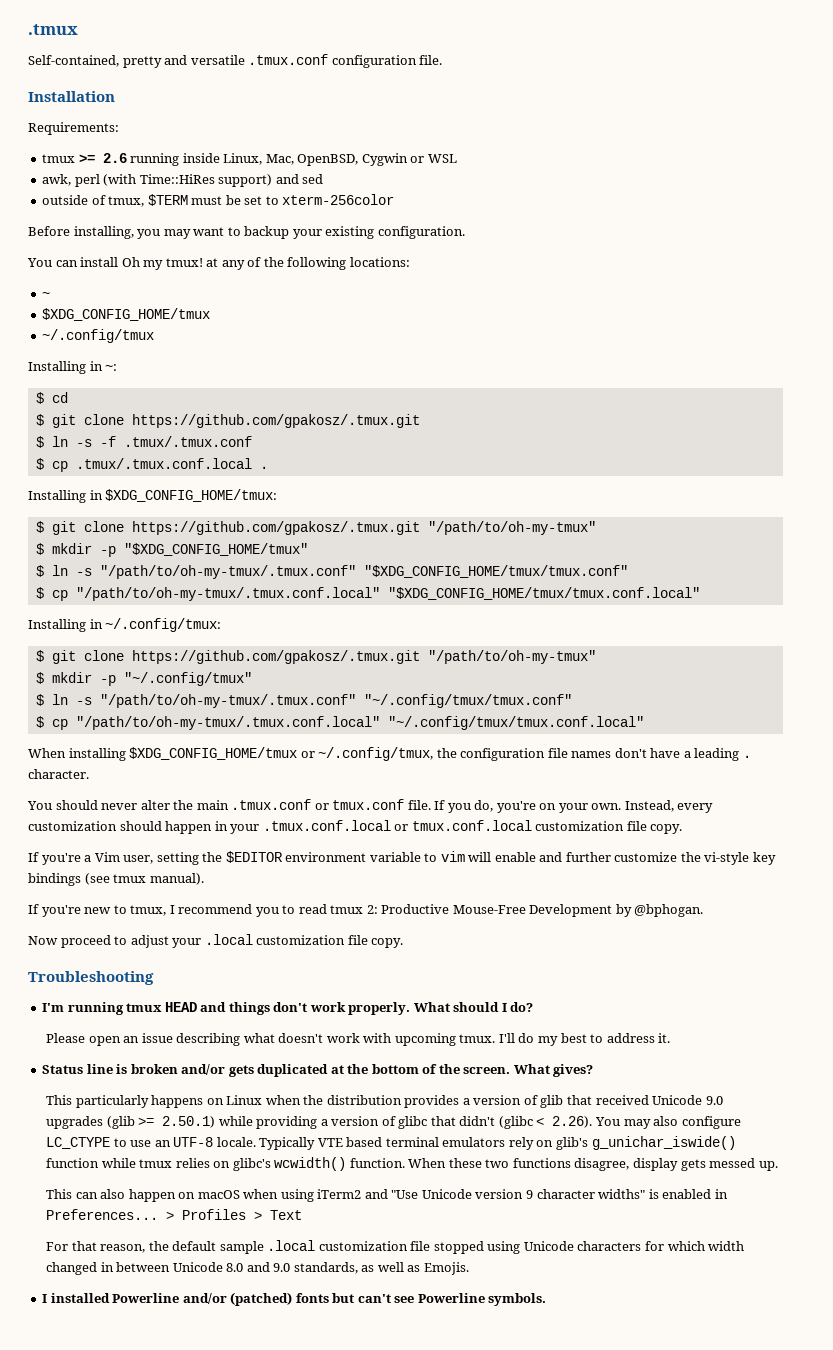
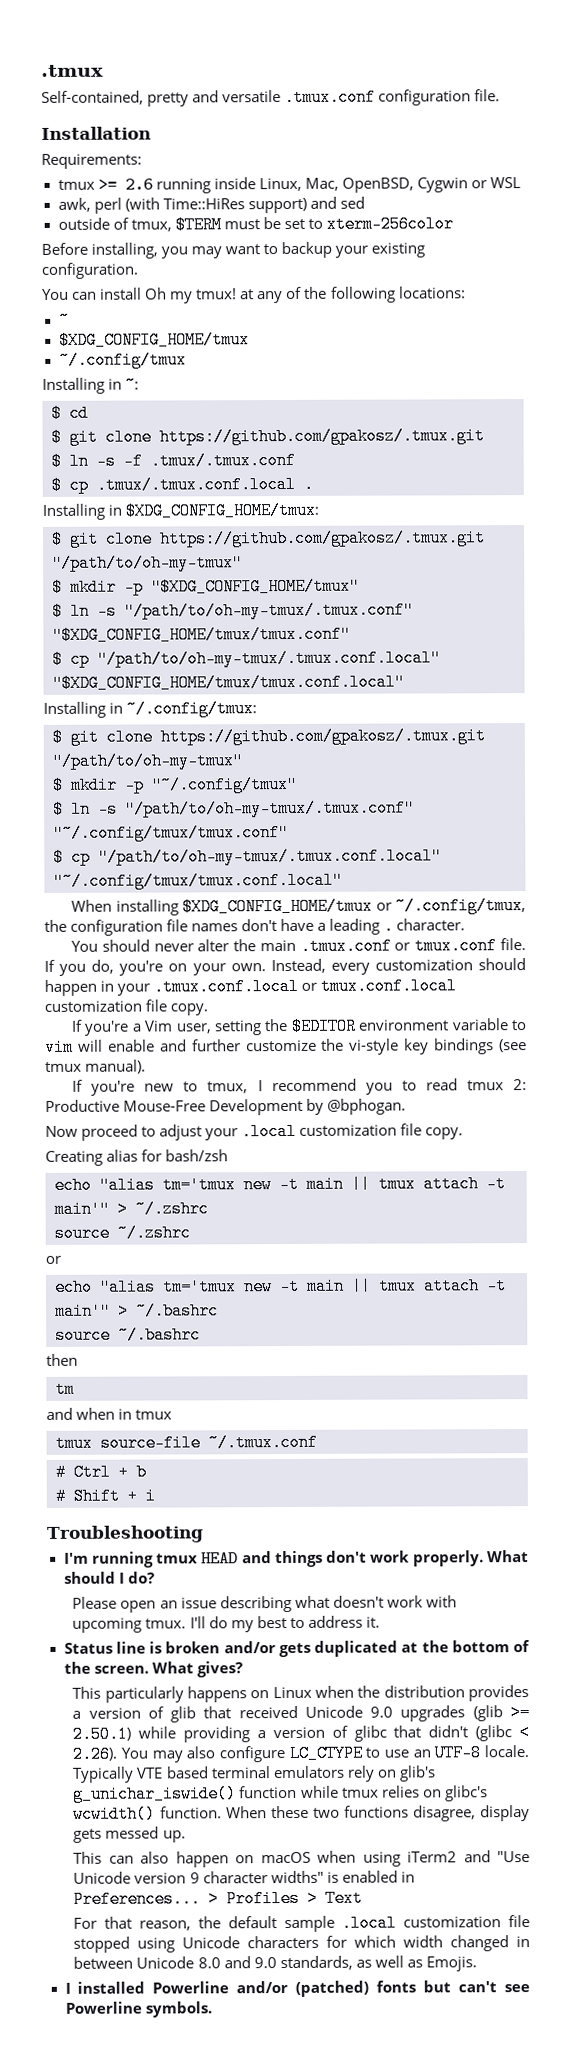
+ Creating alias for bash/zsh
+ echo "alias tm='tmux new -t main || tmux attach -t main'" > ~/.zshrc
+ source ~/.zshrc
+ or
+ echo "alias tm='tmux new -t main || tmux attach -t main'" > ~/.bashrc
+ source ~/.bashrc
+ then
+ tm
+ and when in tmux
+ tmux source-file ~/.tmux.conf
+ # Ctrl + b
+ # Shift + i

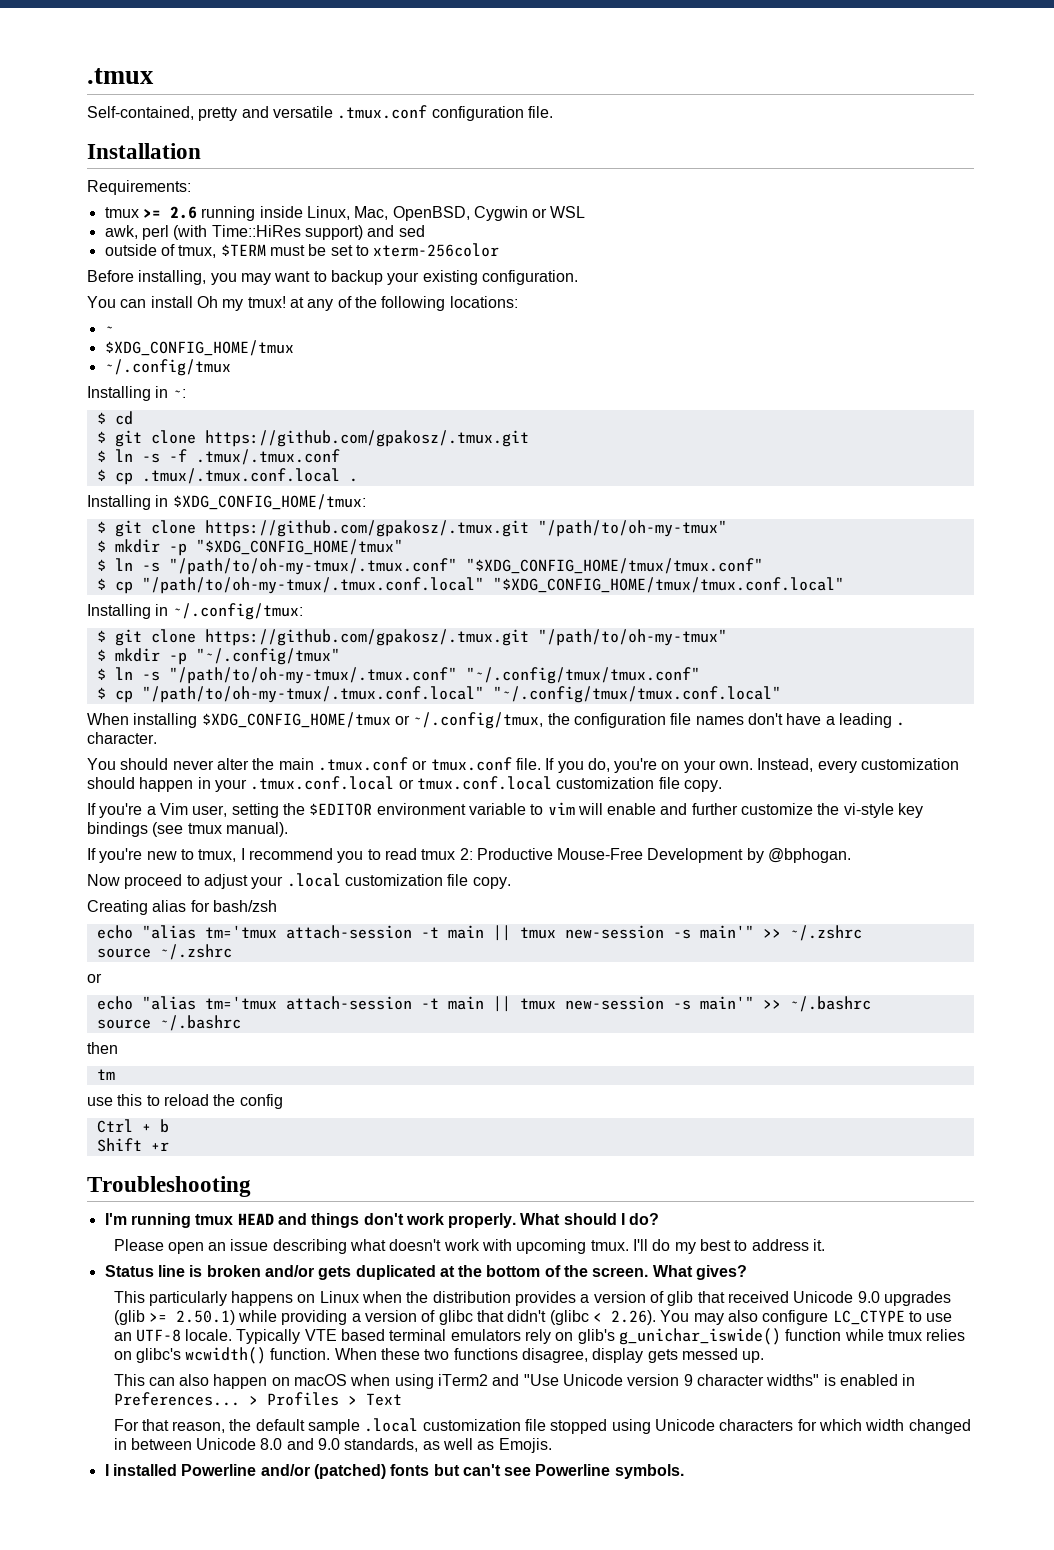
- echo "alias tm='tmux new -t main || tmux attach -t main'" > ~/.zshrc
+ echo "alias tm='tmux attach-session -t main || tmux new-session -s main'" >> ~/.zshrc
- echo "alias tm='tmux new -t main || tmux attach -t main'" > ~/.bashrc
+ echo "alias tm='tmux attach-session -t main || tmux new-session -s main'" >> ~/.bashrc
- and when in tmux
- tmux source-file ~/.tmux.conf
- # Ctrl + b
+ use this to reload the config
+ Ctrl + b
- # Shift + i
+ Shift +r

